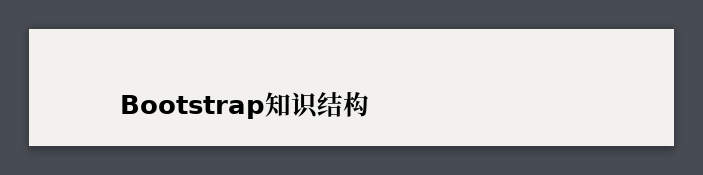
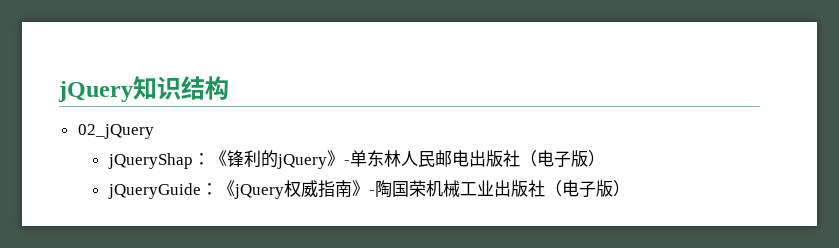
- Bootstrap知识结构
+ jQuery知识结构
+ 02_jQuery
+ jQueryShap：《锋利的jQuery》-单东林人民邮电出版社（电子版）
+ jQueryGuide：《jQuery权威指南》-陶国荣机械工业出版社（电子版）

